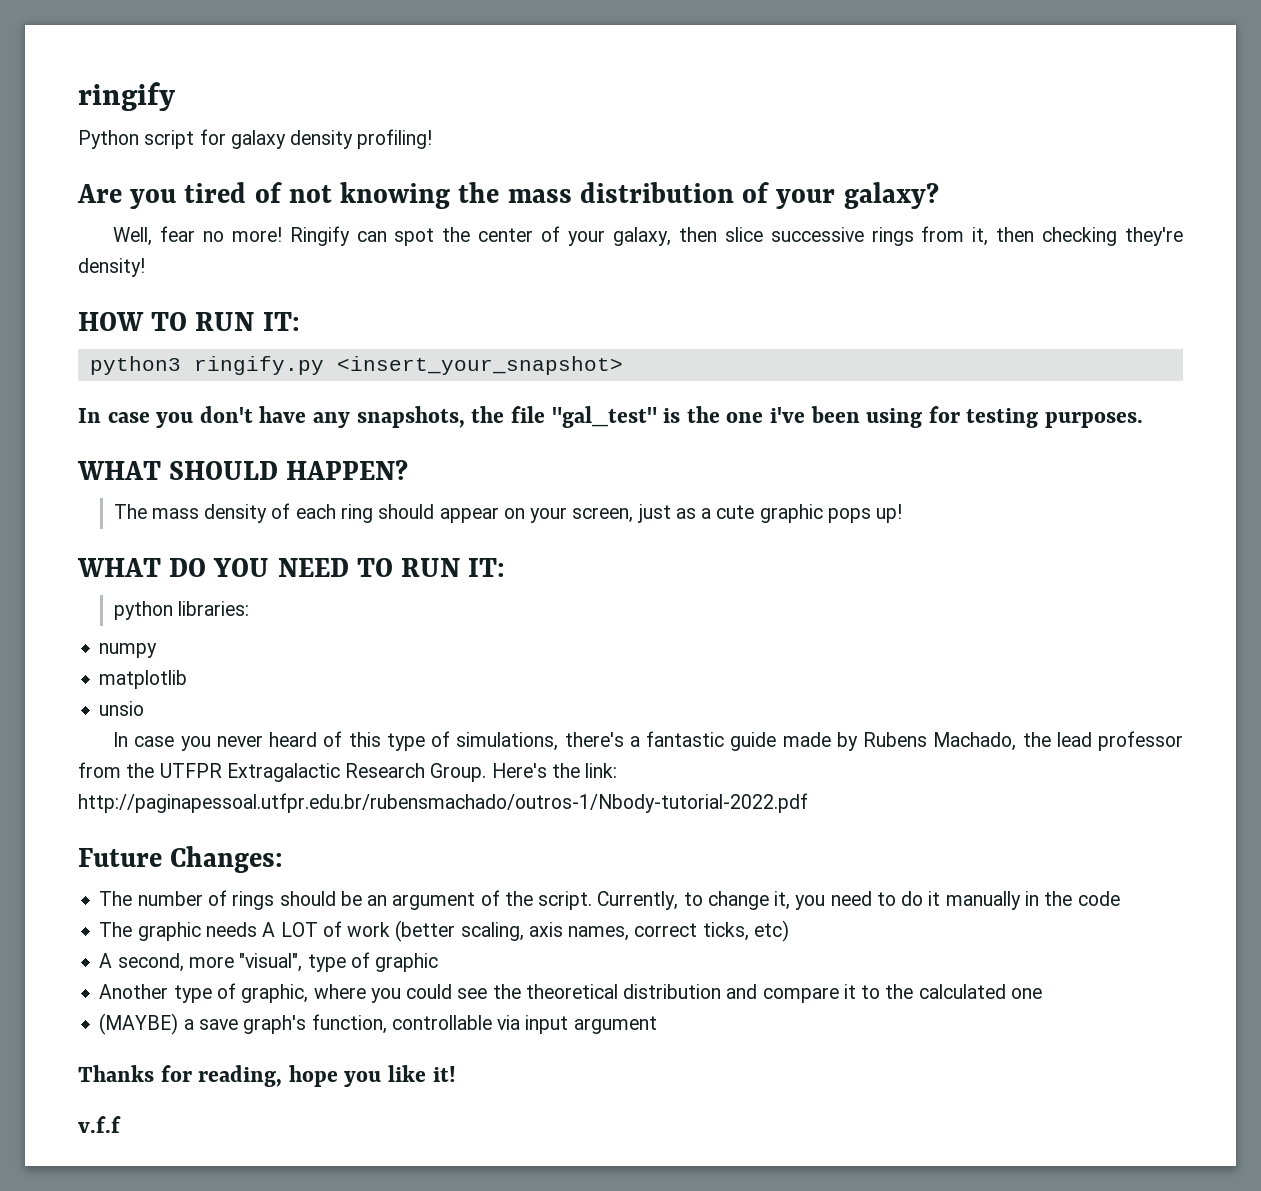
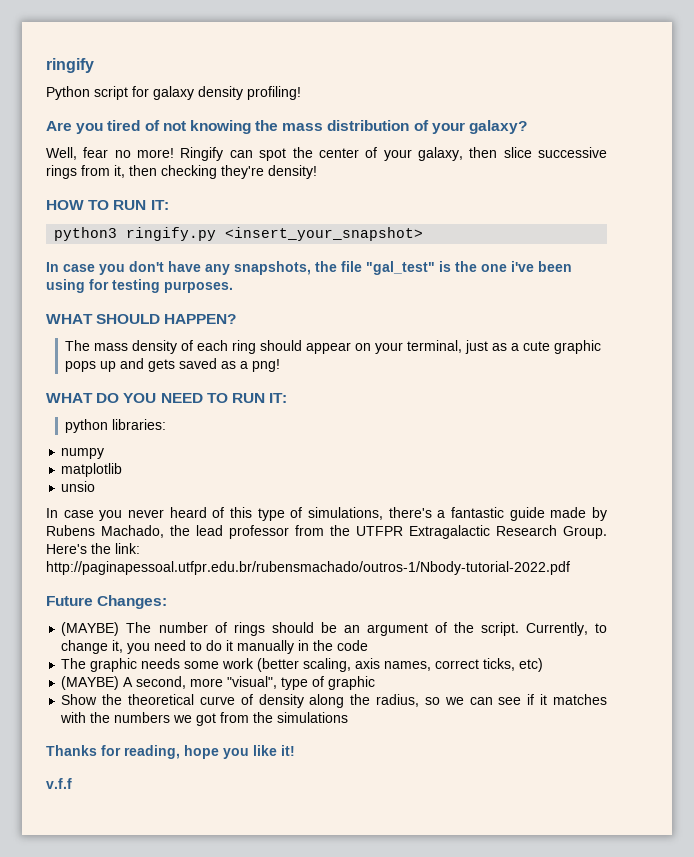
- The mass density of each ring should appear on your screen, just as a cute graphic pops up!
+ The mass density of each ring should appear on your terminal, just as a cute graphic pops up and gets saved as a png!
- The number of rings should be an argument of the script.
+ (MAYBE) The number of rings should be an argument of the script.
- The graphic needs A LOT of work (better scaling, axis names, correct ticks, etc)
+ The graphic needs some work (better scaling, axis names, correct ticks, etc)
- A second, more "visual", type of graphic
+ (MAYBE) A second, more "visual", type of graphic
- Another type of graphic, where you could see the theoretical distribution and compare it to the calculated one
- (MAYBE) a save graph's function, controllable via input argument
+ Show the theoretical curve of density along the radius, so we can see if it matches with the numbers we got from the simulations

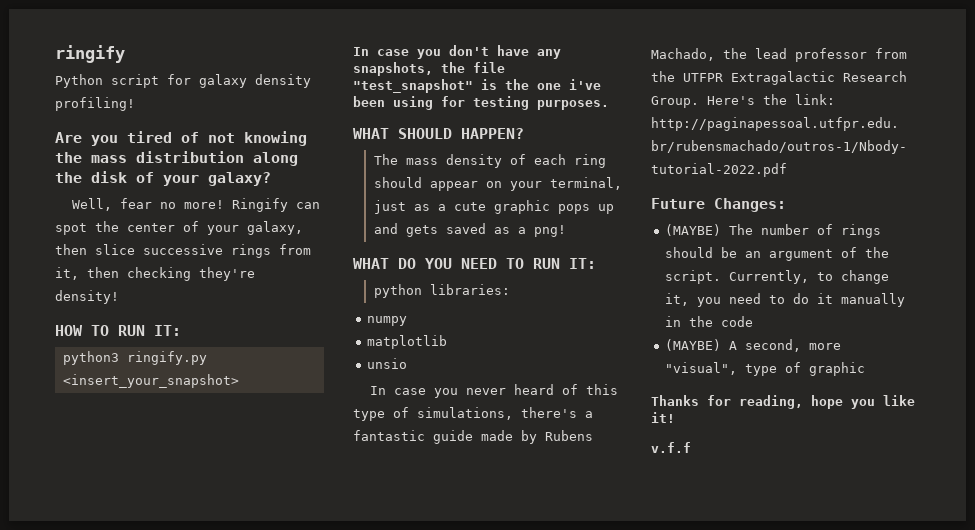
- Are you tired of not knowing the mass distribution of your galaxy?
+ Are you tired of not knowing the mass distribution along the disk of your galaxy?
- In case you don't have any snapshots, the file "gal_test" is the one i've been using for testing purposes.
+ In case you don't have any snapshots, the file "test_snapshot" is the one i've been using for testing purposes.
- The graphic needs some work (better scaling, axis names, correct ticks, etc)
- Show the theoretical curve of density along the radius, so we can see if it matches with the numbers we got from the simulations

